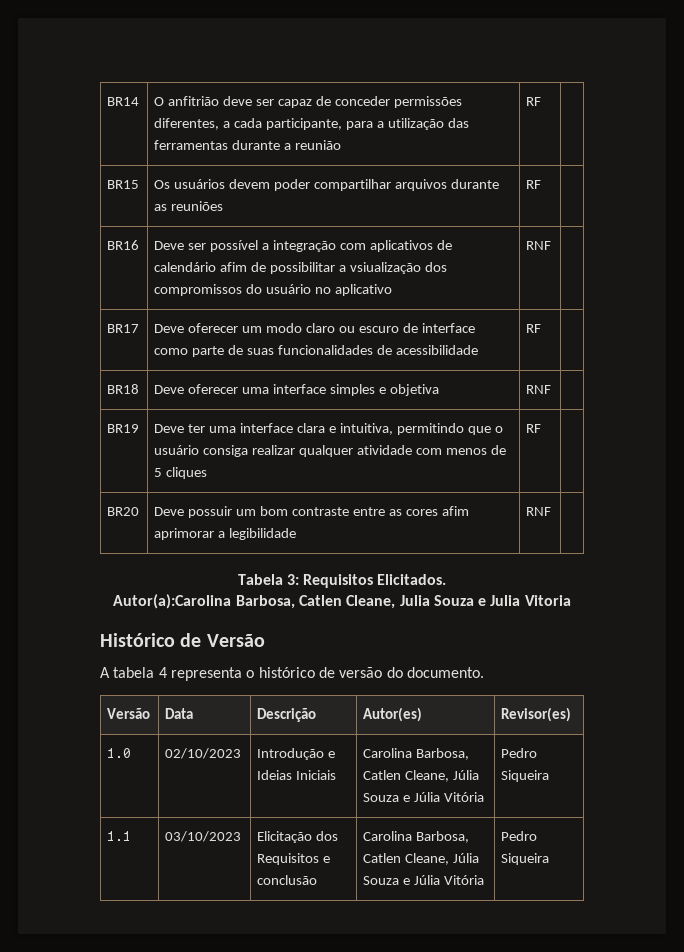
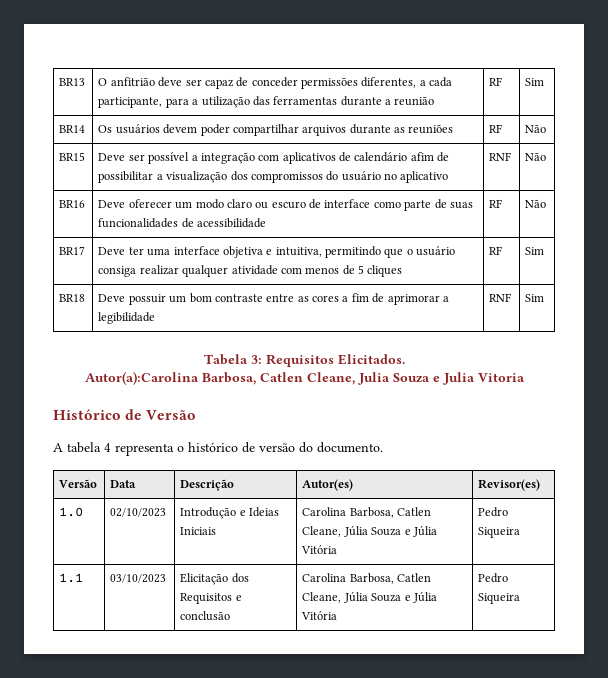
- BR14 | O anfitrião deve ser capaz de conceder permissões diferentes, a cada participante, para a utilização das ferramentas durante a reunião | RF |
- BR15 | Os usuários devem poder compartilhar arquivos durante as reuniões | RF |
- BR16 | Deve ser possível a integração com aplicativos de calendário afim de possibilitar a vsiualização dos compromissos do usuário no aplicativo | RNF |
- BR17 | Deve oferecer um modo claro ou escuro de interface como parte de suas funcionalidades de acessibilidade | RF |
- BR18 | Deve oferecer uma interface simples e objetiva | RNF |
- BR19 | Deve ter uma interface clara e intuitiva, permitindo que o usuário consiga realizar qualquer atividade com menos de 5 cliques | RF |
- BR20 | Deve possuir um bom contraste entre as cores afim aprimorar a legibilidade | RNF |
+ BR13 | O anfitrião deve ser capaz de conceder permissões diferentes, a cada participante, para a utilização das ferramentas durante a reunião | RF | Sim
+ BR14 | Os usuários devem poder compartilhar arquivos durante as reuniões | RF | Não
+ BR15 | Deve ser possível a integração com aplicativos de calendário afim de possibilitar a visualização dos compromissos do usuário no aplicativo | RNF | Não
+ BR16 | Deve oferecer um modo claro ou escuro de interface como parte de suas funcionalidades de acessibilidade | RF | Não
+ BR17 | Deve ter uma interface objetiva e intuitiva, permitindo que o usuário consiga realizar qualquer atividade com menos de 5 cliques | RF | Sim
+ BR18 | Deve possuir um bom contraste entre as cores a fim de aprimorar a legibilidade | RNF | Sim

